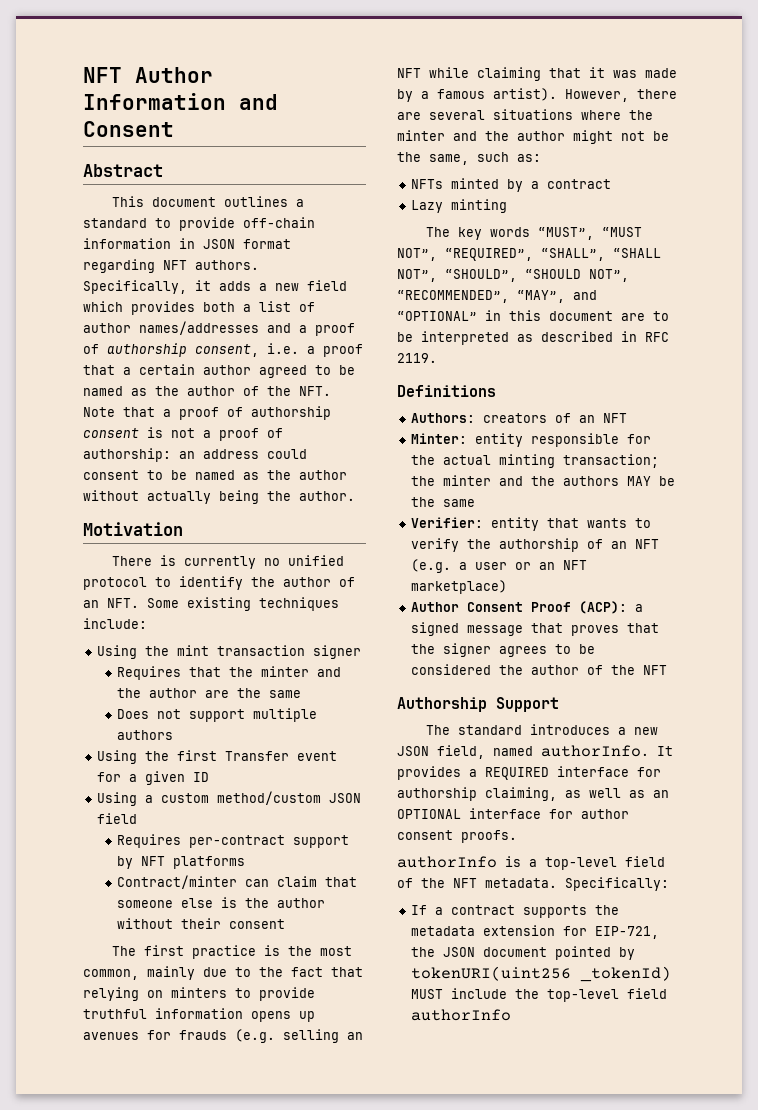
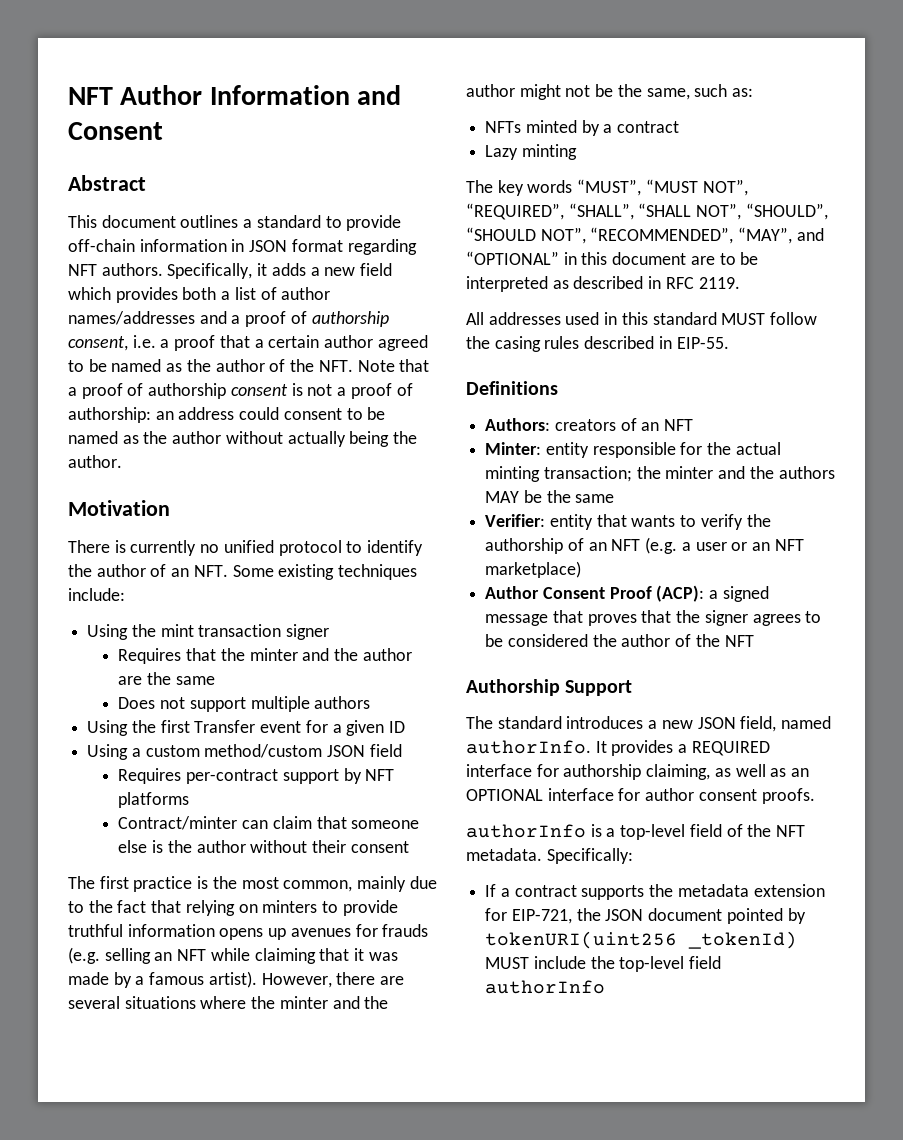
+ All addresses used in this standard MUST follow the casing rules described in EIP-55.

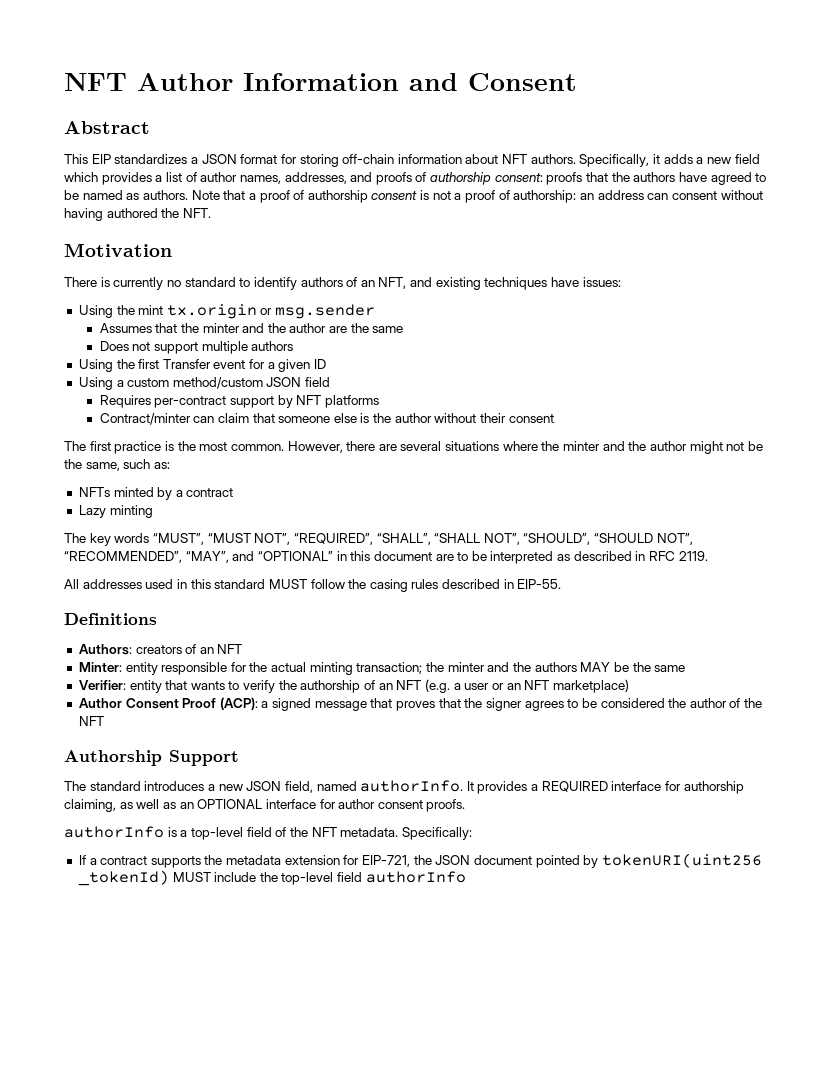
- This document outlines a standard to provide off-chain information in JSON format regarding NFT authors.
+ This EIP standardizes a JSON format for storing off-chain information about NFT authors.
- Specifically, it adds a new field which provides both a list of author names/addresses and a proof of authorship consent, i.e. a proof that a certain author agreed to be named as the author of the NFT. Note that a proof of authorship consent is not a proof of authorship: an address could consent to be named as the author without actually being the author.
+ Specifically, it adds a new field which provides a list of author names, addresses, and proofs of authorship consent: proofs that the authors have agreed to be named as authors. Note that a proof of authorship consent is not a proof of authorship: an address can consent without having authored the NFT.
- There is currently no unified protocol to identify the author of an NFT. Some existing techniques include:
+ There is currently no standard to identify authors of an NFT, and existing techniques have issues:
- Using the mint transaction signer
- Requires that the minter and the author are the same
+ Using the mint tx.origin or msg.sender
+ Assumes that the minter and the author are the same
- The first practice is the most common, mainly due to the fact that relying on minters to provide truthful information opens up avenues for frauds (e.g. selling an NFT while claiming that it was made by a famous artist).
+ The first practice is the most common.

